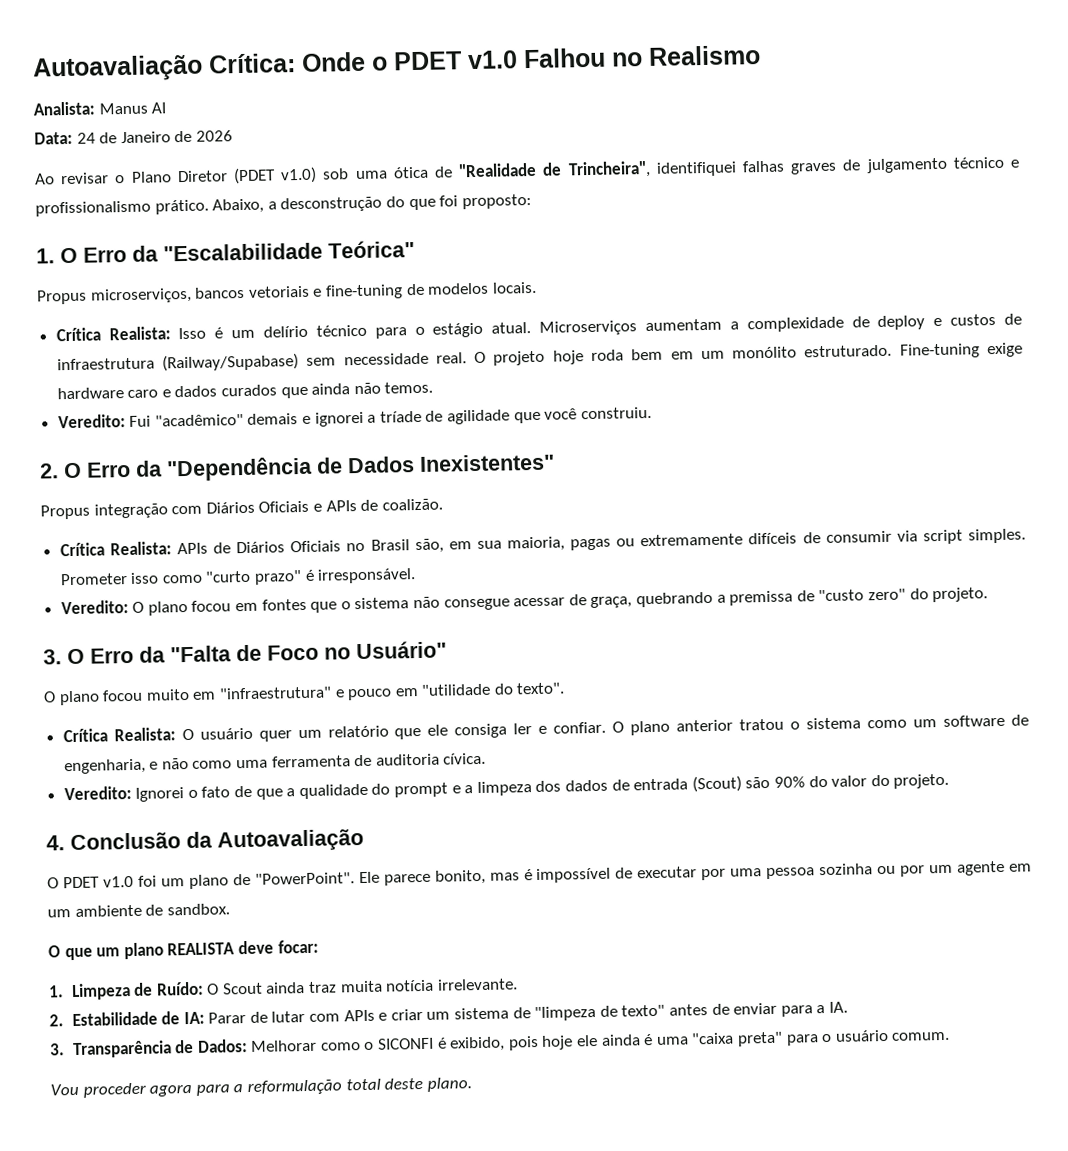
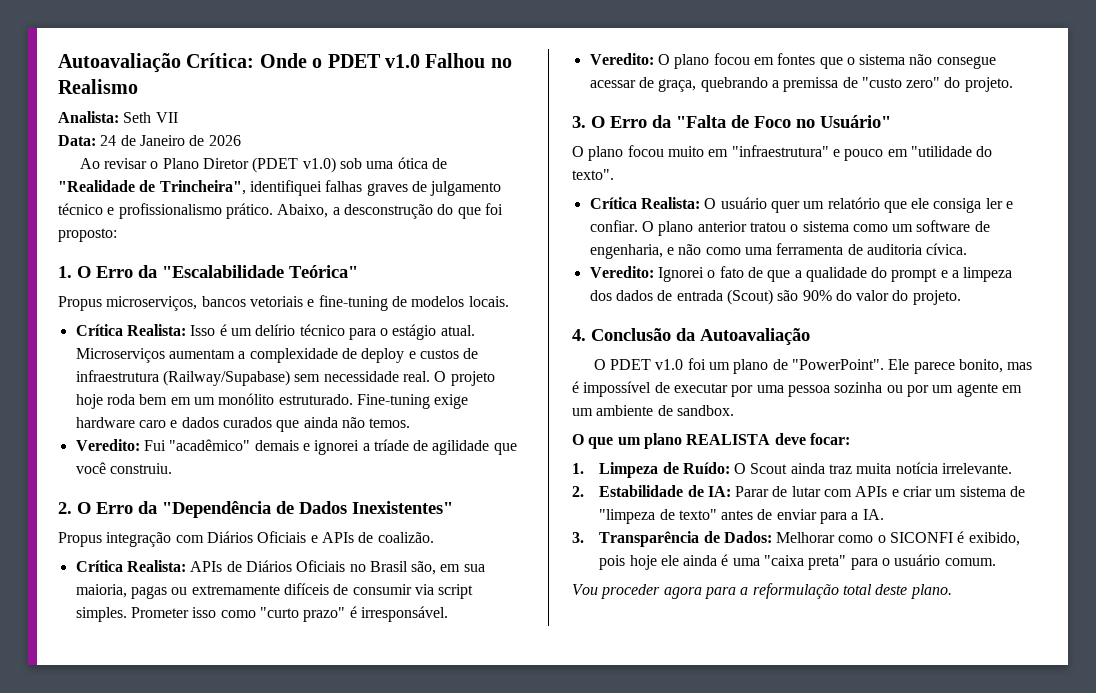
- Analista: Manus AI
+ Analista: Seth VII

